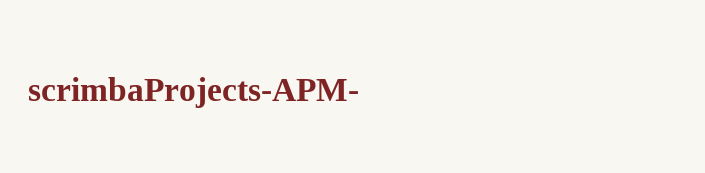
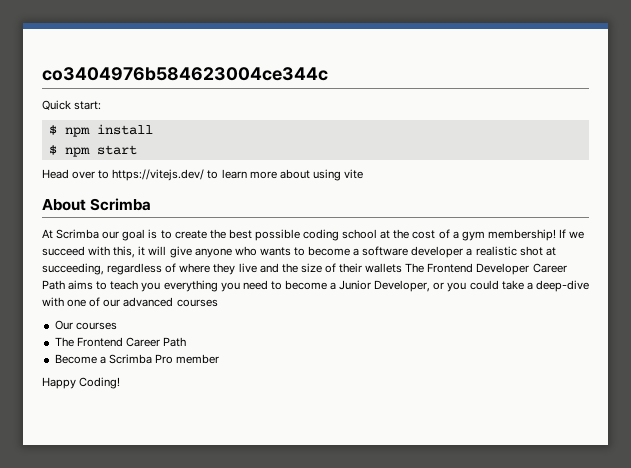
- scrimbaProjects-APM-
+ co3404976b584623004ce344c
+ Quick start:
+ $ npm install
+ $ npm start
+ Head over to https://vitejs.dev/ to learn more about using vite
+ About Scrimba
+ At Scrimba our goal is to create the best possible coding school at the cost of a gym membership! If we succeed with this, it will give anyone who wants to become a software developer a realistic shot at succeeding, regardless of where they live and the size of their wallets The Frontend Developer Career Path aims to teach you everything you need to become a Junior Developer, or you could take a deep-dive with one of our advanced courses
+ Our courses
+ The Frontend Career Path
+ Become a Scrimba Pro member
+ Happy Coding!

